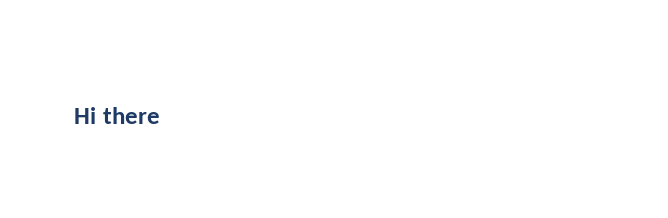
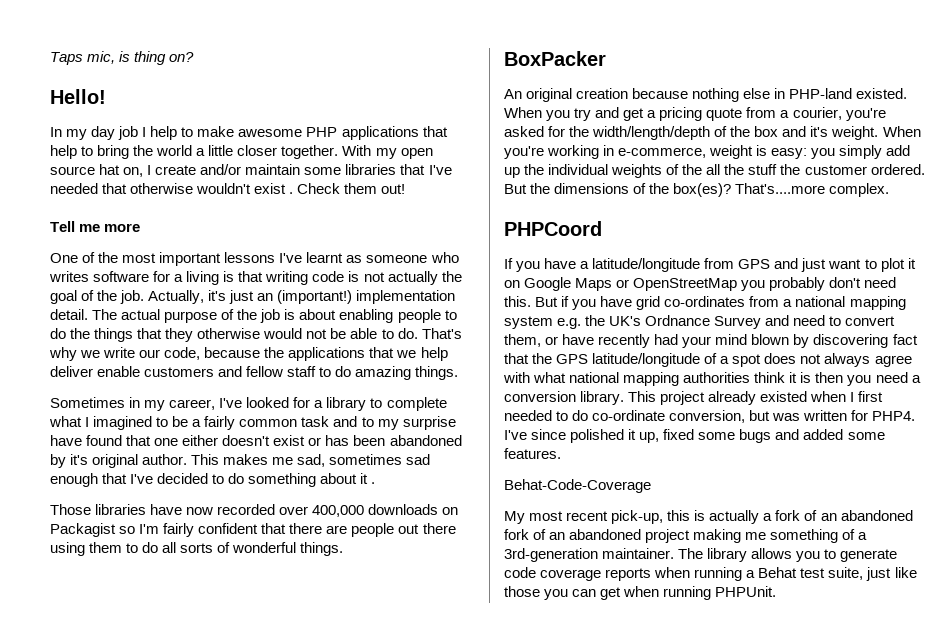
- Hi there
+ Taps mic, is thing on?
+ Hello!
+ In my day job I help to make awesome PHP applications that help to bring the world a little closer together. With my open source hat on, I create and/or maintain some libraries that I've needed that otherwise wouldn't exist . Check them out!
+ Tell me more
+ One of the most important lessons I've learnt as someone who writes software for a living is that writing code is not actually the goal of the job. Actually, it's just an (important!) implementation detail. The actual purpose of the job is about enabling people to do the things that they otherwise would not be able to do. That's why we write our code, because the applications that we help deliver enable customers and fellow staff to do amazing things.
+ Sometimes in my career, I've looked for a library to complete what I imagined to be a fairly common task and to my surprise have found that one either doesn't exist or has been abandoned by it's original author. This makes me sad, sometimes sad enough that I've decided to do something about it .
+ Those libraries have now recorded over 400,000 downloads on Packagist so I'm fairly confident that there are people out there using them to do all sorts of wonderful things.
+ BoxPacker
+ An original creation because nothing else in PHP-land existed. When you try and get a pricing quote from a courier, you're asked for the width/length/depth of the box and it's weight. When you're working in e-commerce, weight is easy: you simply add up the individual weights of the all the stuff the customer ordered. But the dimensions of the box(es)? That's....more complex.
+ PHPCoord
+ If you have a latitude/longitude from GPS and just want to plot it on Google Maps or OpenStreetMap you probably don't need this. But if you have grid co-ordinates from a national mapping system e.g. the UK's Ordnance Survey and need to convert them, or have recently had your mind blown by discovering fact that the GPS latitude/longitude of a spot does not always agree with what national mapping authorities think it is then you need a conversion library. This project already existed when I first needed to do co-ordinate conversion, but was written for PHP4. I've since polished it up, fixed some bugs and added some features.
+ Behat-Code-Coverage
+ My most recent pick-up, this is actually a fork of an abandoned fork of an abandoned project making me something of a 3rd-generation maintainer. The library allows you to generate code coverage reports when running a Behat test suite, just like those you can get when running PHPUnit.

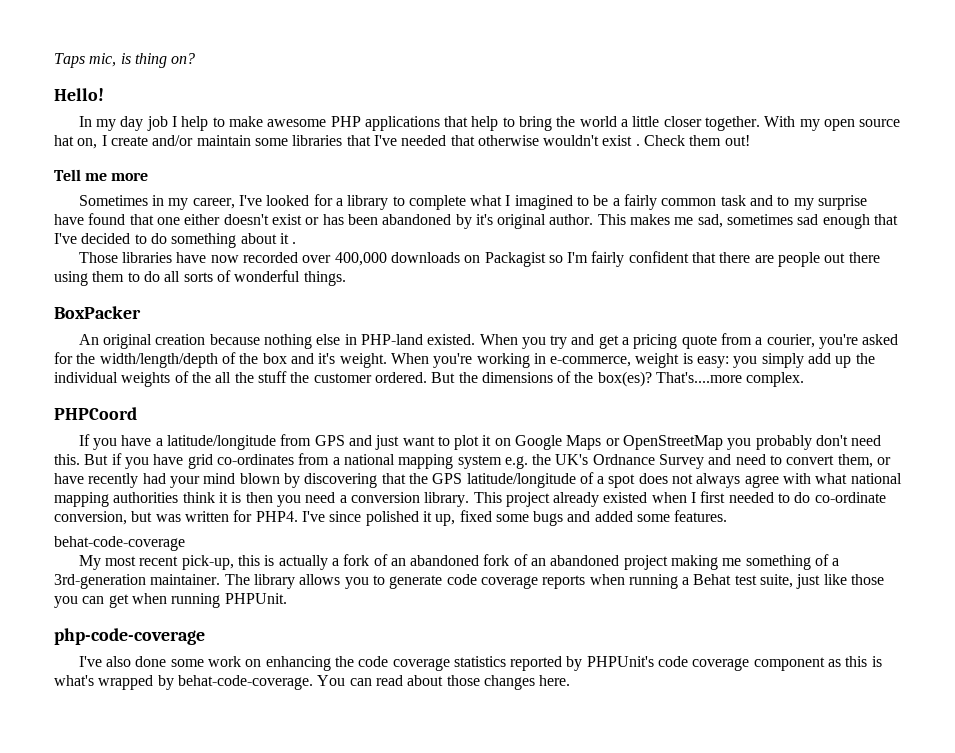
- One of the most important lessons I've learnt as someone who writes software for a living is that writing code is not actually the goal of the job. Actually, it's just an (important!) implementation detail. The actual purpose of the job is about enabling people to do the things that they otherwise would not be able to do. That's why we write our code, because the applications that we help deliver enable customers and fellow staff to do amazing things.
- But if you have grid co-ordinates from a national mapping system e.g. the UK's Ordnance Survey and need to convert them, or have recently had your mind blown by discovering fact that the GPS latitude/longitude of a spot does not always agree with what national mapping authorities think it is then you need a conversion library.
+ But if you have grid co-ordinates from a national mapping system e.g. the UK's Ordnance Survey and need to convert them, or have recently had your mind blown by discovering that the GPS latitude/longitude of a spot does not always agree with what national mapping authorities think it is then you need a conversion library.
- Behat-Code-Coverage
+ behat-code-coverage
+ php-code-coverage
+ I've also done some work on enhancing the code coverage statistics reported by PHPUnit's code coverage component as this is what's wrapped by behat-code-coverage. You can read about those changes here.

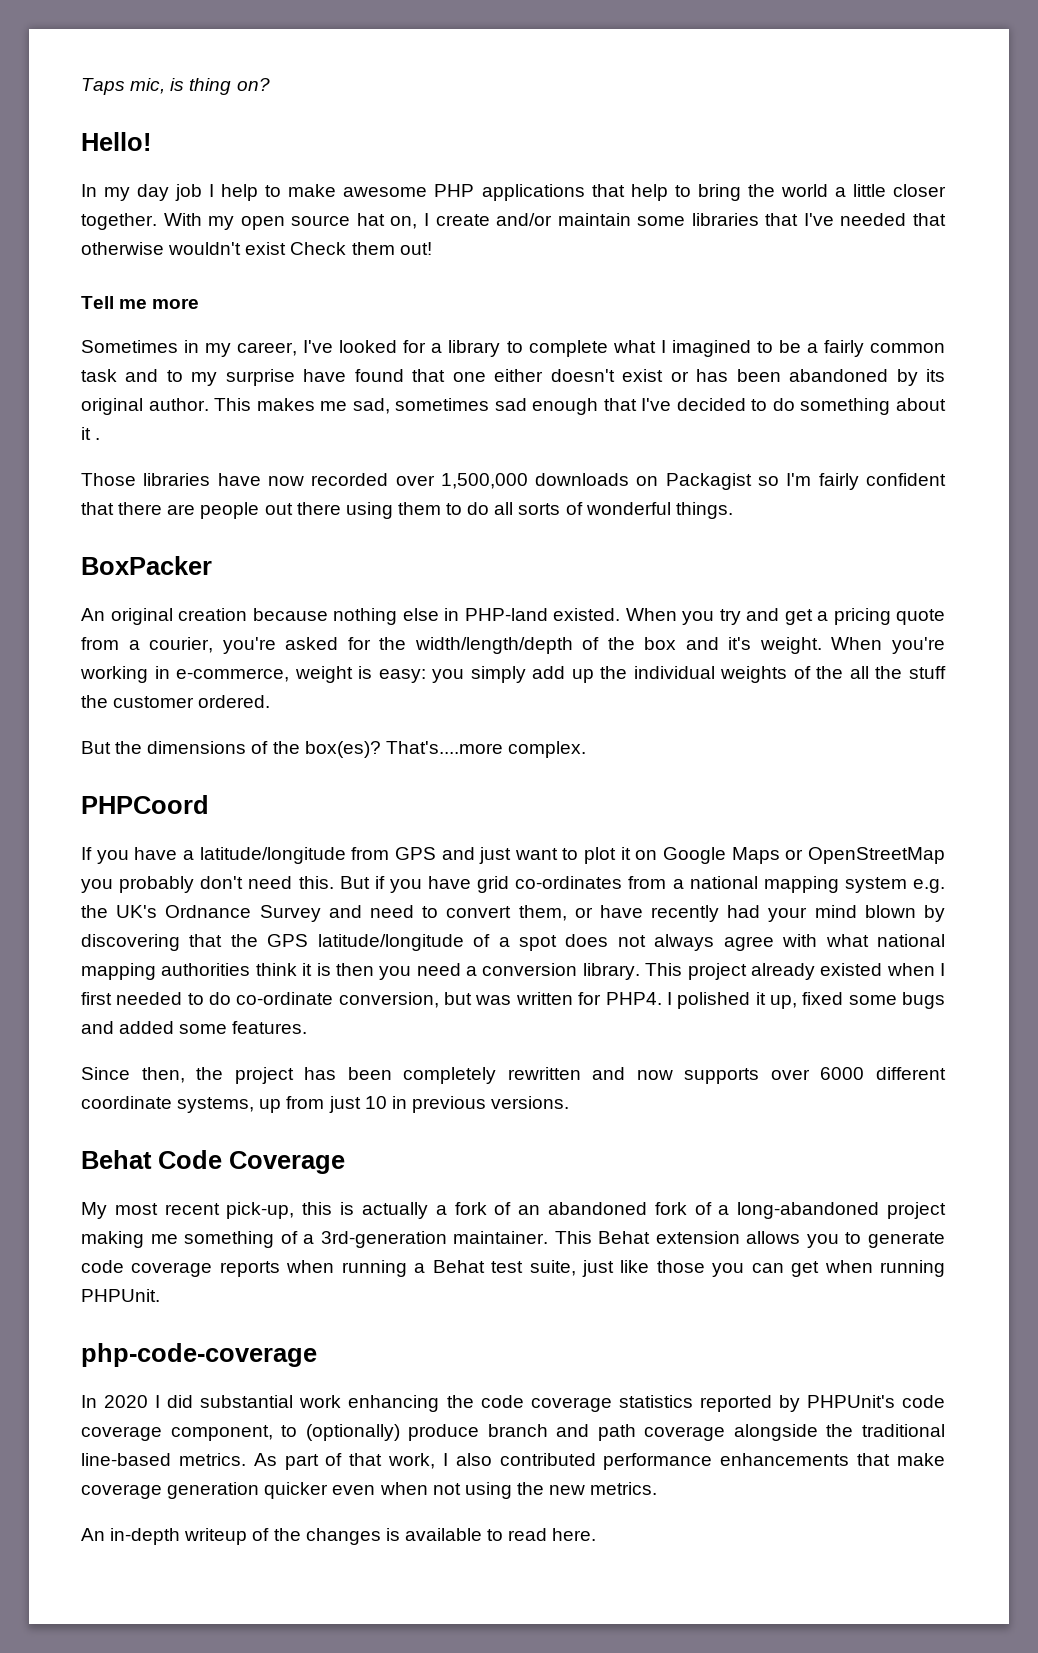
- With my open source hat on, I create and/or maintain some libraries that I've needed that otherwise wouldn't exist . Check them out!
+ With my open source hat on, I create and/or maintain some libraries that I've needed that otherwise wouldn't exist Check them out!
- Sometimes in my career, I've looked for a library to complete what I imagined to be a fairly common task and to my surprise have found that one either doesn't exist or has been abandoned by it's original author.
+ Sometimes in my career, I've looked for a library to complete what I imagined to be a fairly common task and to my surprise have found that one either doesn't exist or has been abandoned by its original author.
- Those libraries have now recorded over 400,000 downloads on Packagist so I'm fairly confident that there are people out there using them to do all sorts of wonderful things.
+ Those libraries have now recorded over 1,500,000 downloads on Packagist so I'm fairly confident that there are people out there using them to do all sorts of wonderful things.
- When you're working in e-commerce, weight is easy: you simply add up the individual weights of the all the stuff the customer ordered. But the dimensions of the box(es)?
+ When you're working in e-commerce, weight is easy: you simply add up the individual weights of the all the stuff the customer ordered.
+ But the dimensions of the box(es)?
- I've since polished it up, fixed some bugs and added some features.
+ I polished it up, fixed some bugs and added some features.
- behat-code-coverage
+ Since then, the project has been completely rewritten and now supports over 6000 different coordinate systems, up from just 10 in previous versions.
+ Behat Code Coverage
- My most recent pick-up, this is actually a fork of an abandoned fork of an abandoned project making me something of a 3rd-generation maintainer.
+ My most recent pick-up, this is actually a fork of an abandoned fork of a long-abandoned project making me something of a 3rd-generation maintainer.
- The library allows you to generate code coverage reports when running a Behat test suite, just like those you can get when running PHPUnit.
+ This Behat extension allows you to generate code coverage reports when running a Behat test suite, just like those you can get when running PHPUnit.
- I've also done some work on enhancing the code coverage statistics reported by PHPUnit's code coverage component as this is what's wrapped by behat-code-coverage. You can read about those changes here.
+ In 2020 I did substantial work enhancing the code coverage statistics reported by PHPUnit's code coverage component, to (optionally) produce branch and path coverage alongside the traditional line-based metrics. As part of that work, I also contributed performance enhancements that make coverage generation quicker even when not using the new metrics.
+ An in-depth writeup of the changes is available to read here.

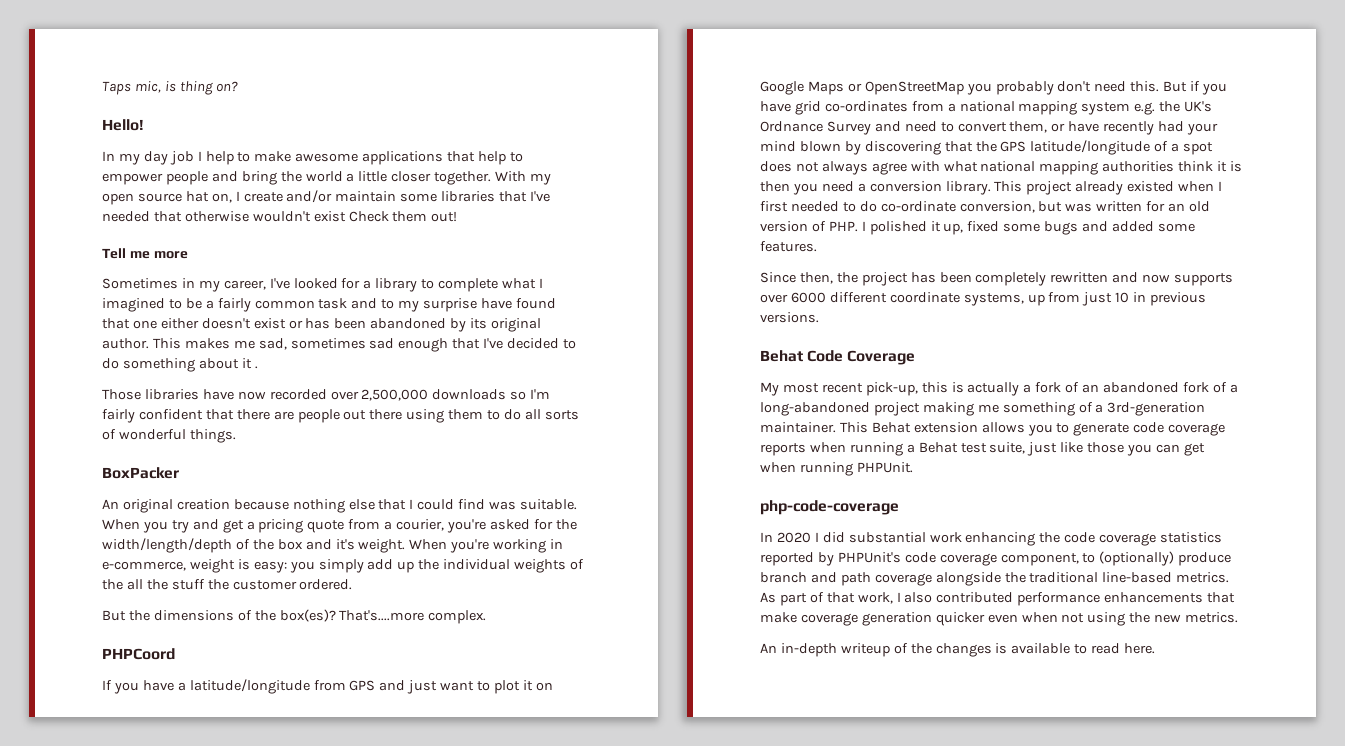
- In my day job I help to make awesome PHP applications that help to bring the world a little closer together.
+ In my day job I help to make awesome applications that help to empower people and bring the world a little closer together.
- Those libraries have now recorded over 1,500,000 downloads on Packagist so I'm fairly confident that there are people out there using them to do all sorts of wonderful things.
+ Those libraries have now recorded over 2,500,000 downloads so I'm fairly confident that there are people out there using them to do all sorts of wonderful things.
- An original creation because nothing else in PHP-land existed.
+ An original creation because nothing else that I could find was suitable.
- This project already existed when I first needed to do co-ordinate conversion, but was written for PHP4. I polished it up, fixed some bugs and added some features.
+ This project already existed when I first needed to do co-ordinate conversion, but was written for an old version of PHP. I polished it up, fixed some bugs and added some features.

